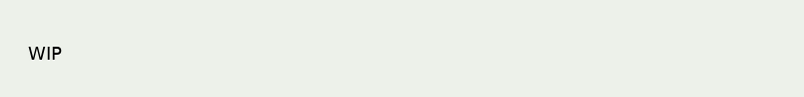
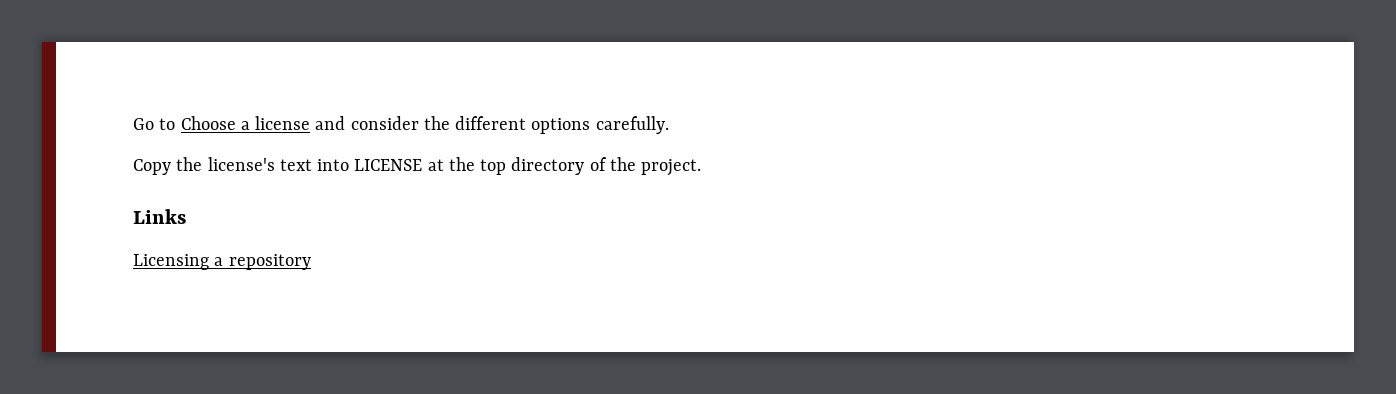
- WIP
+ Go to Choose a license and consider the different options carefully.
+ Copy the license's text into LICENSE at the top directory of the project.
+ Links
+ Licensing a repository

